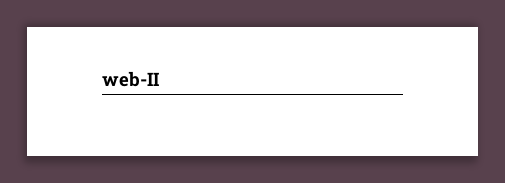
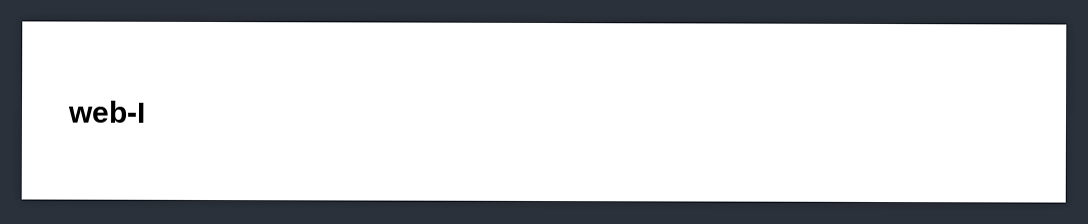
- web-II
+ web-I

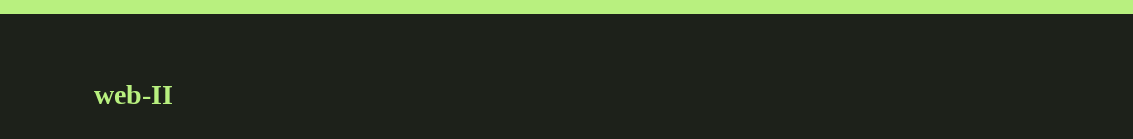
- web-I
+ web-II

